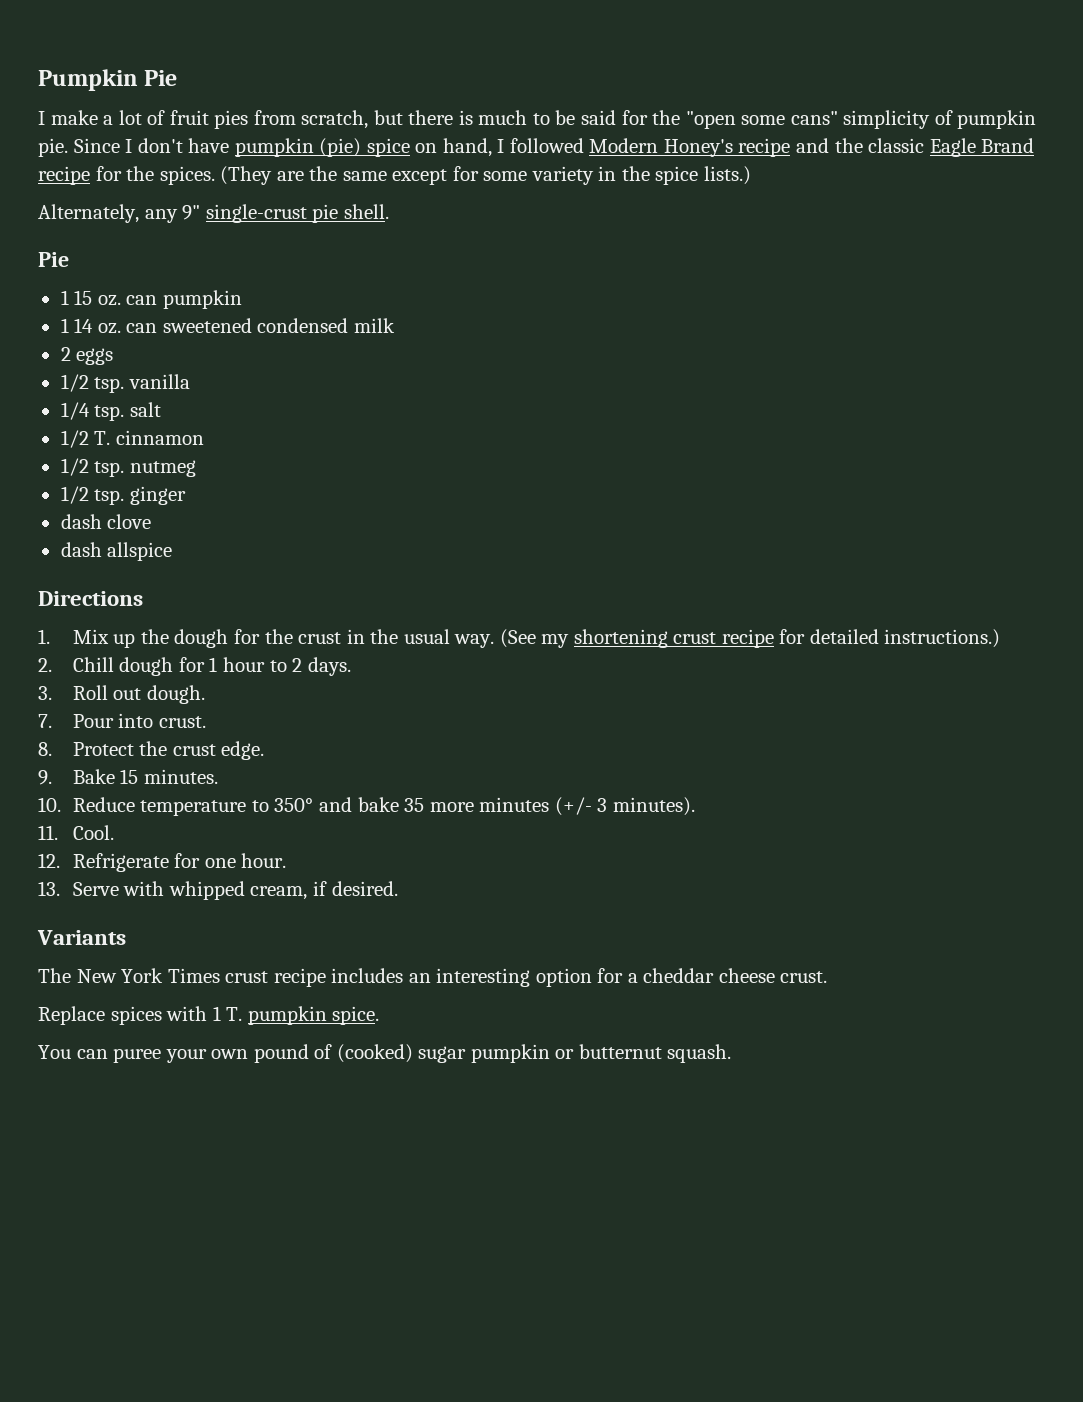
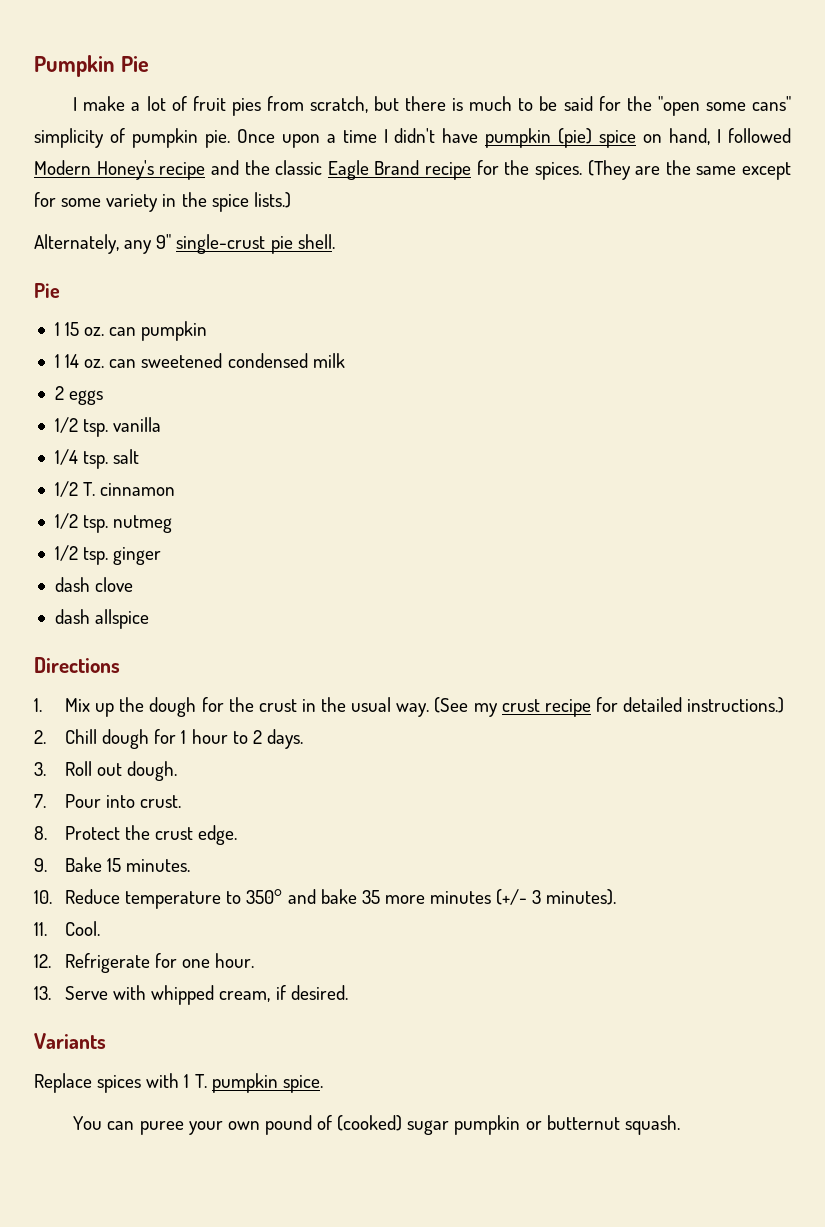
- Since I don't have pumpkin (pie) spice on hand, I followed Modern Honey's recipe and the classic Eagle Brand recipe for the spices.
+ Once upon a time I didn't have pumpkin (pie) spice on hand, I followed Modern Honey's recipe and the classic Eagle Brand recipe for the spices.
- (See my shortening crust recipe for detailed instructions.)
+ (See my crust recipe for detailed instructions.)
- The New York Times crust recipe includes an interesting option for a cheddar cheese crust.

